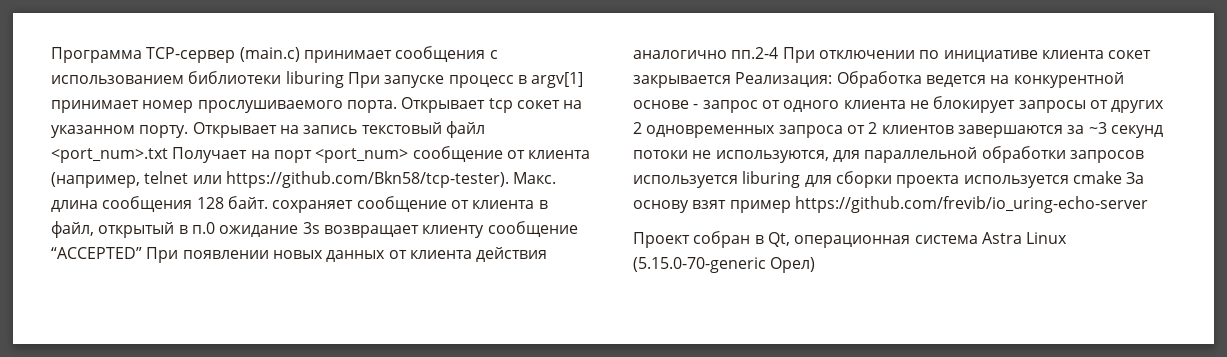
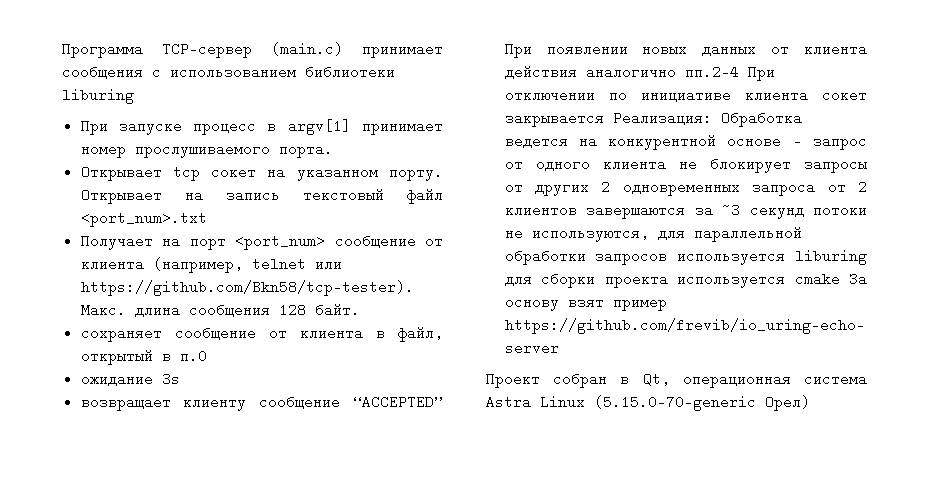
- Программа TCP-сервер (main.c) принимает сообщения с использованием библиотеки liburing При запуске процесс в argv[1] принимает номер прослушиваемого порта. Открывает tcp сокет на указанном порту.
+ Программа TCP-сервер (main.c) принимает сообщения с использованием библиотеки liburing
+ При запуске процесс в argv[1] принимает номер прослушиваемого порта.
+ Открывает tcp сокет на указанном порту.
- Открывает на запись текстовый файл <port_num>.txt Получает на порт <port_num> сообщение от клиента (например, telnet или https://github.com/Bkn58/tcp-tester). Макс. длина сообщения 128 байт. сохраняет сообщение от клиента в файл, открытый в п.0 ожидание 3s возвращает клиенту сообщение “ACCEPTED” При появлении новых данных от клиента действия аналогично пп.2-4 При отключении по инициативе клиента сокет закрывается Реализация:
+ Открывает на запись текстовый файл <port_num>.txt
+ Получает на порт <port_num> сообщение от клиента (например, telnet или https://github.com/Bkn58/tcp-tester). Макс. длина сообщения 128 байт.
+ сохраняет сообщение от клиента в файл, открытый в п.0
+ ожидание 3s
+ возвращает клиенту сообщение “ACCEPTED” При появлении новых данных от клиента действия аналогично пп.2-4 При отключении по инициативе клиента сокет закрывается Реализация:

